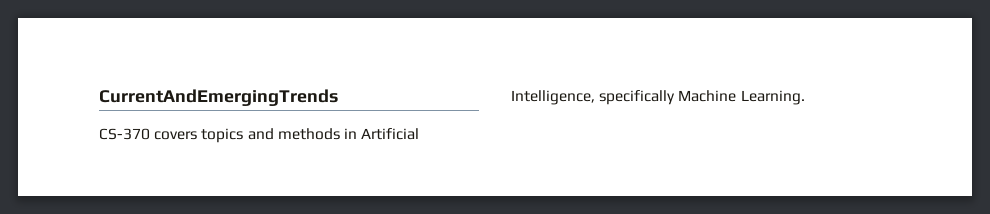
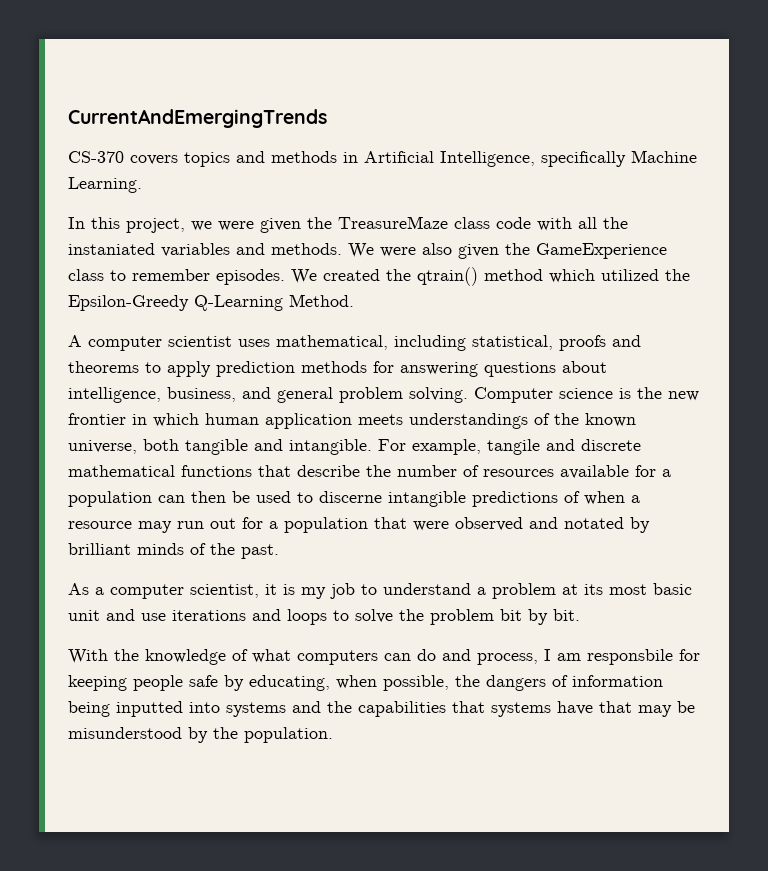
+ In this project, we were given the TreasureMaze class code with all the instaniated variables and methods. We were also given the GameExperience class to remember episodes. We created the qtrain() method which utilized the Epsilon-Greedy Q-Learning Method.
+ A computer scientist uses mathematical, including statistical, proofs and theorems to apply prediction methods for answering questions about intelligence, business, and general problem solving. Computer science is the new frontier in which human application meets understandings of the known universe, both tangible and intangible. For example, tangile and discrete mathematical functions that describe the number of resources available for a population can then be used to discerne intangible predictions of when a resource may run out for a population that were observed and notated by brilliant minds of the past.
+ As a computer scientist, it is my job to understand a problem at its most basic unit and use iterations and loops to solve the problem bit by bit.
+ With the knowledge of what computers can do and process, I am responsbile for keeping people safe by educating, when possible, the dangers of information being inputted into systems and the capabilities that systems have that may be misunderstood by the population.

